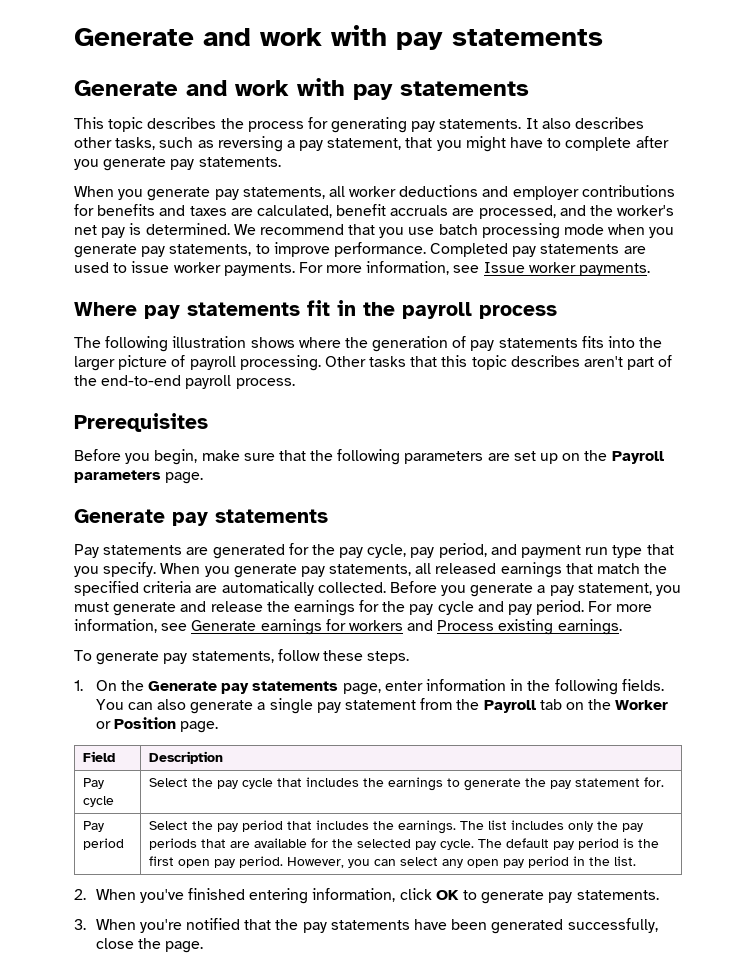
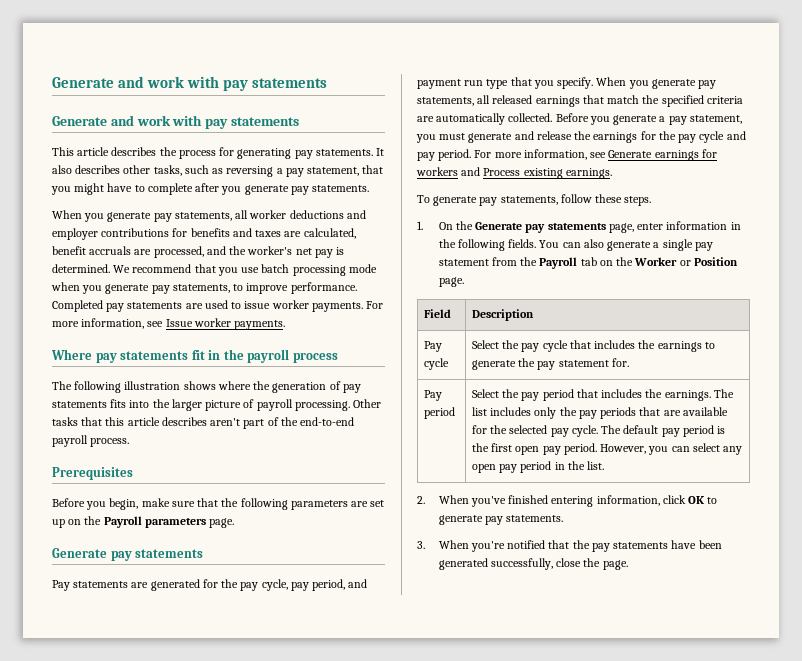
- This topic describes the process for generating pay statements.
+ This article describes the process for generating pay statements.
- Other tasks that this topic describes aren't part of the end-to-end payroll process.
+ Other tasks that this article describes aren't part of the end-to-end payroll process.

